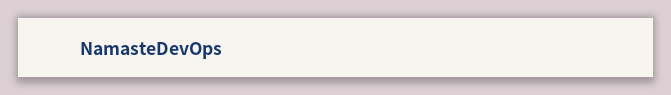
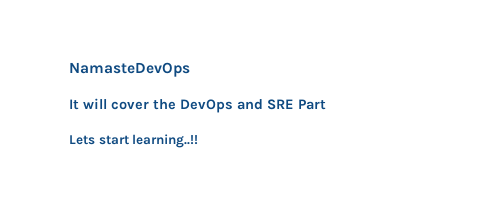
+ It will cover the DevOps and SRE Part
+ Lets start learning..!!

